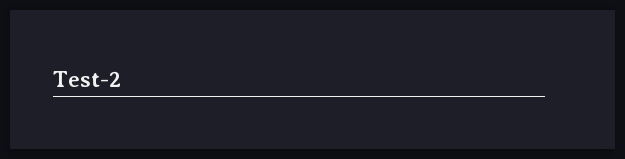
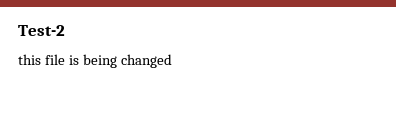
+ this file is being changed

